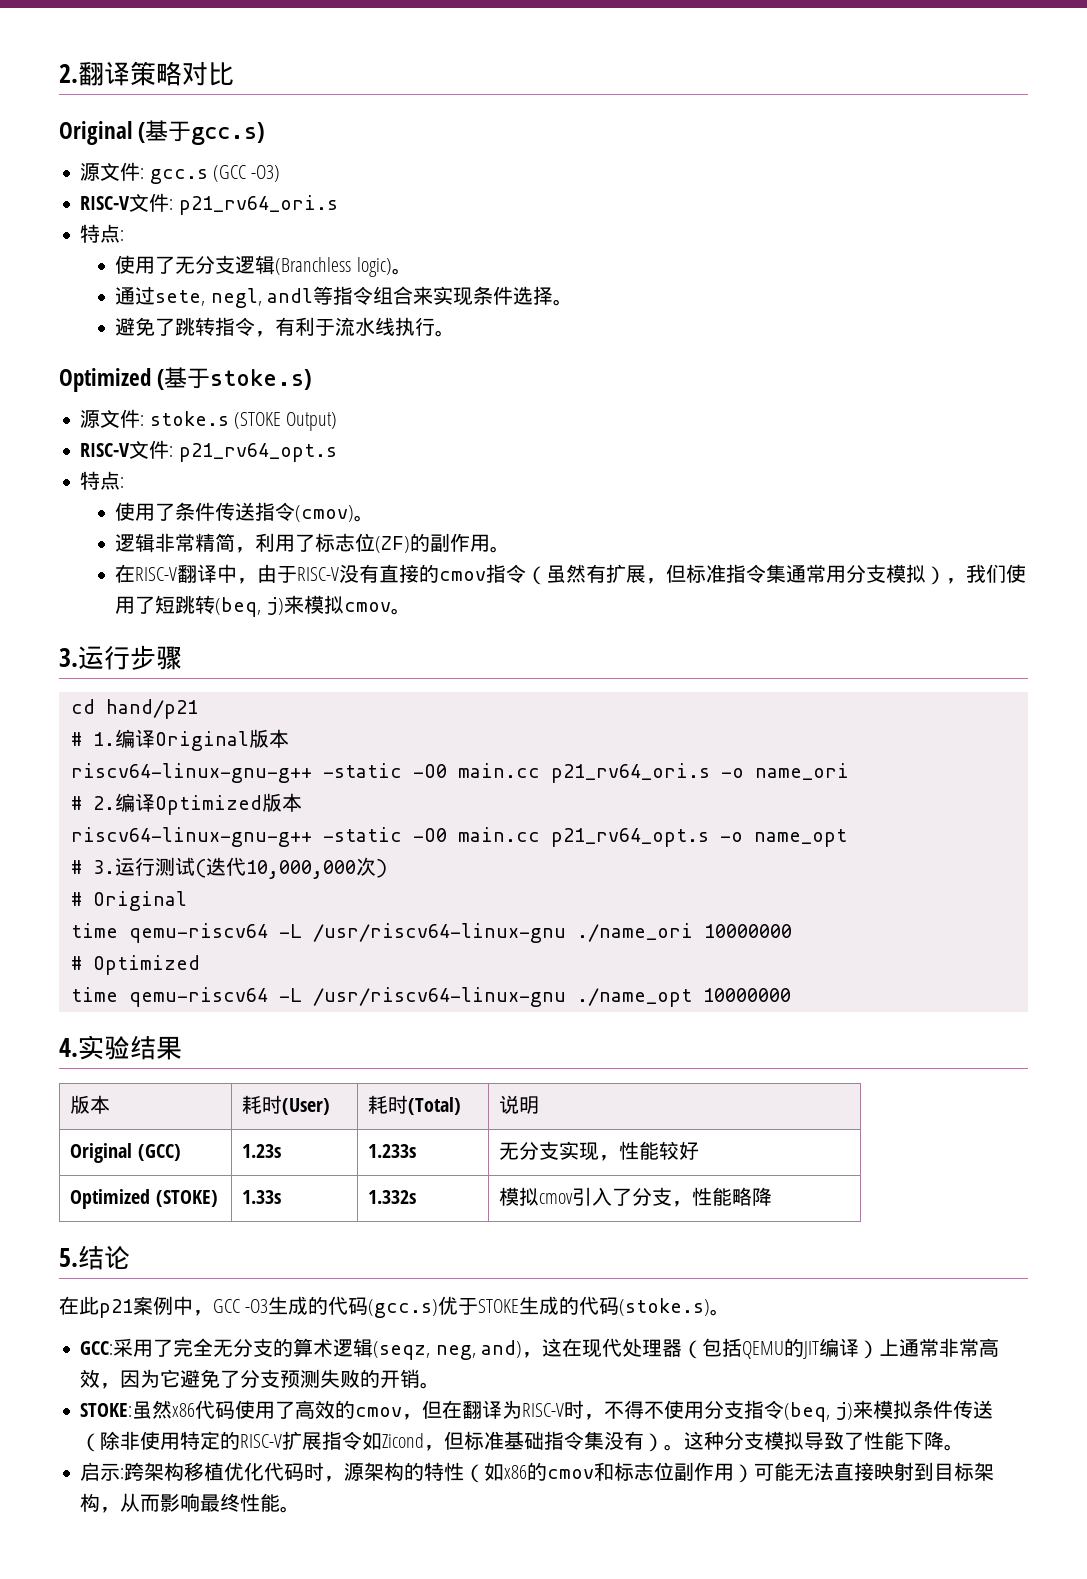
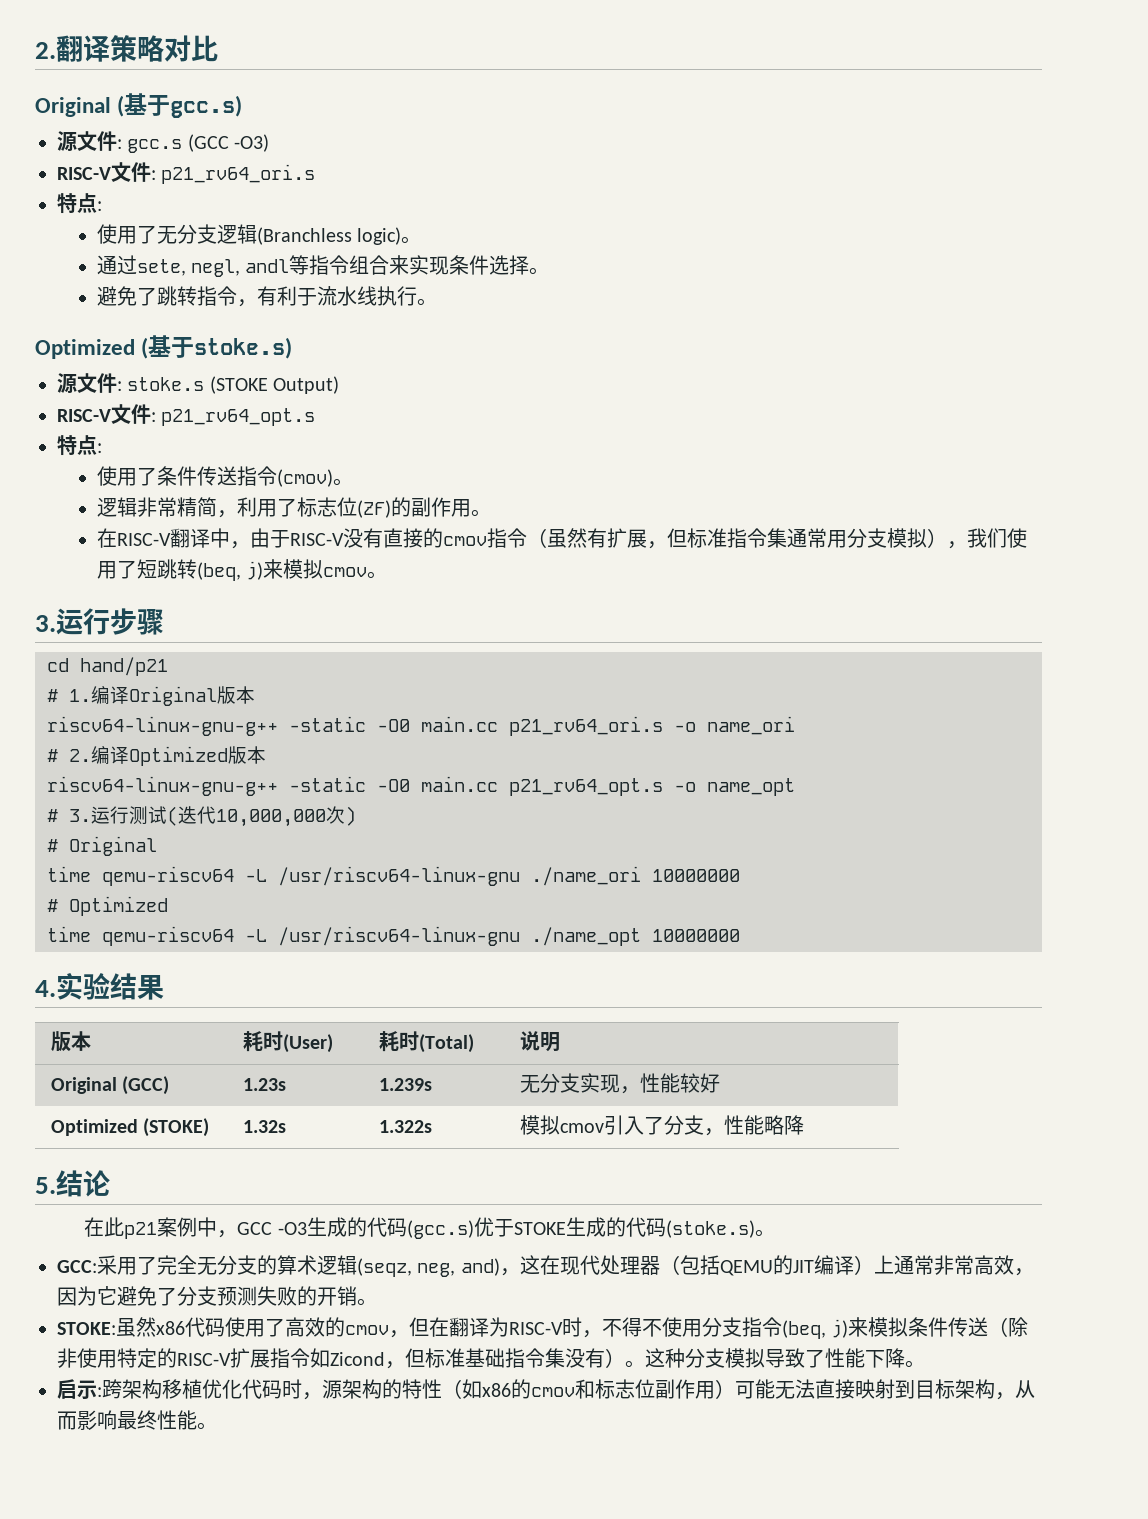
- Original (GCC) | 1.23s | 1.233s | 无分支实现，性能较好
+ Original (GCC) | 1.23s | 1.239s | 无分支实现，性能较好
- Optimized (STOKE) | 1.33s | 1.332s | 模拟cmov引入了分支，性能略降
+ Optimized (STOKE) | 1.32s | 1.322s | 模拟cmov引入了分支，性能略降

